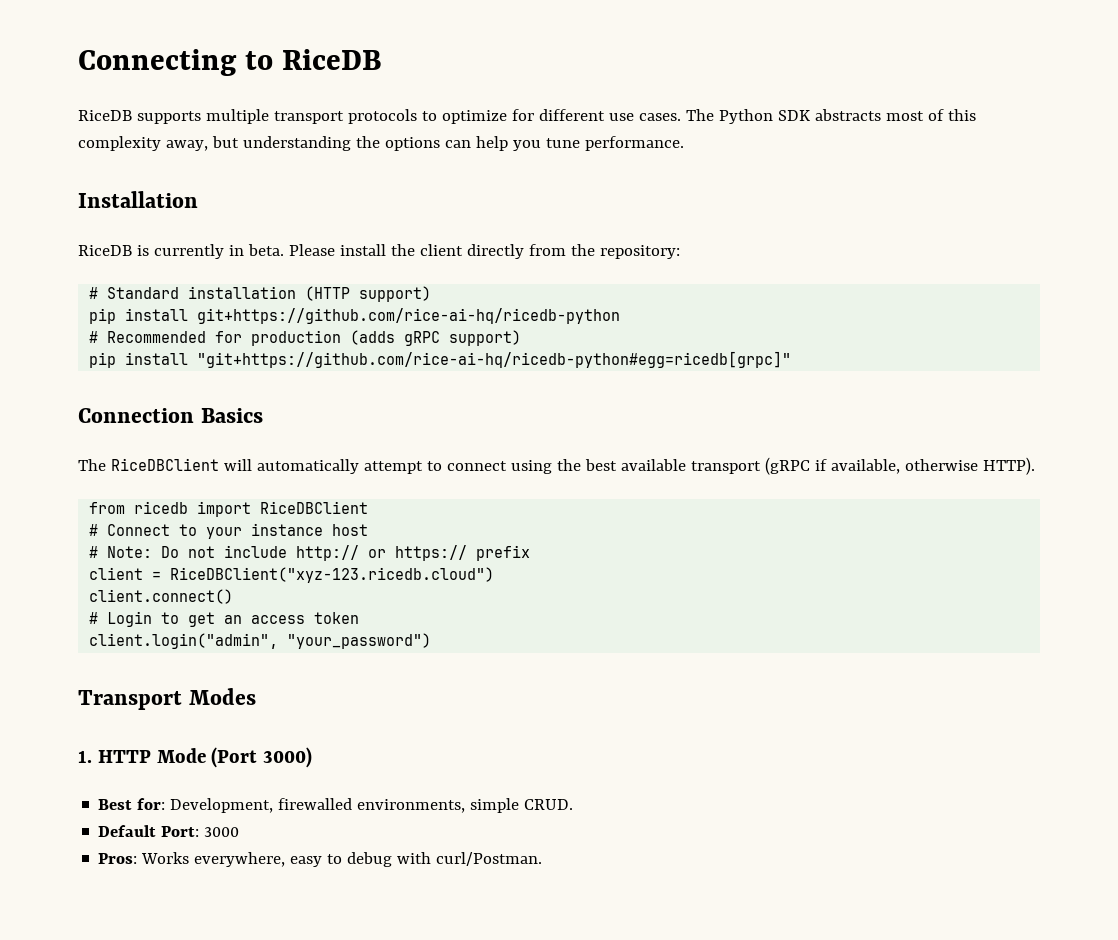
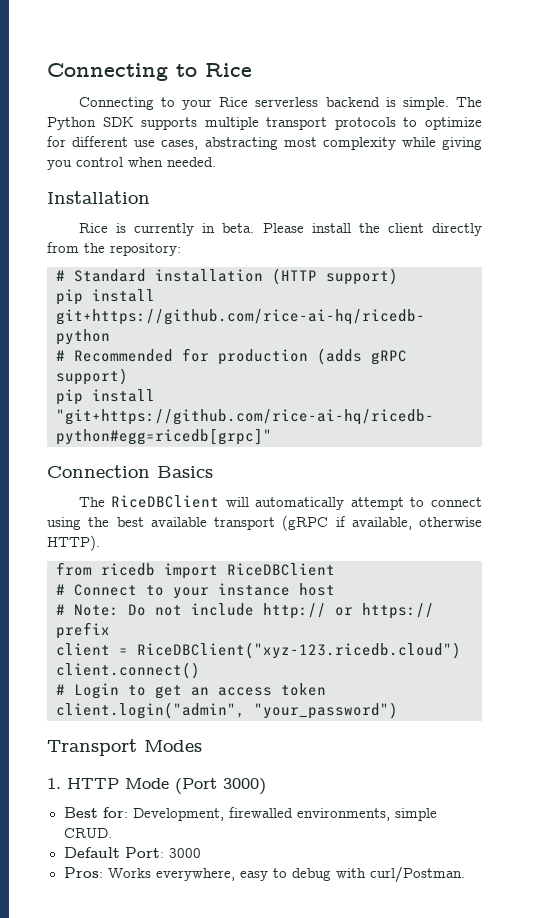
- Connecting to RiceDB
- RiceDB supports multiple transport protocols to optimize for different use cases. The Python SDK abstracts most of this complexity away, but understanding the options can help you tune performance.
+ Connecting to Rice
+ Connecting to your Rice serverless backend is simple. The Python SDK supports multiple transport protocols to optimize for different use cases, abstracting most complexity while giving you control when needed.
- RiceDB is currently in beta.
+ Rice is currently in beta.

